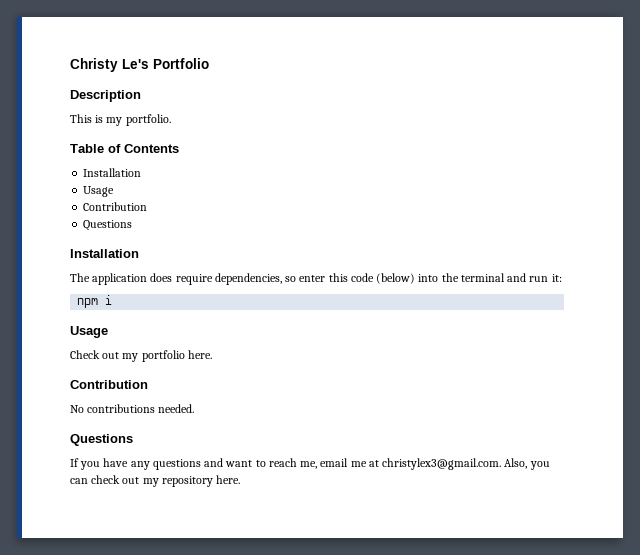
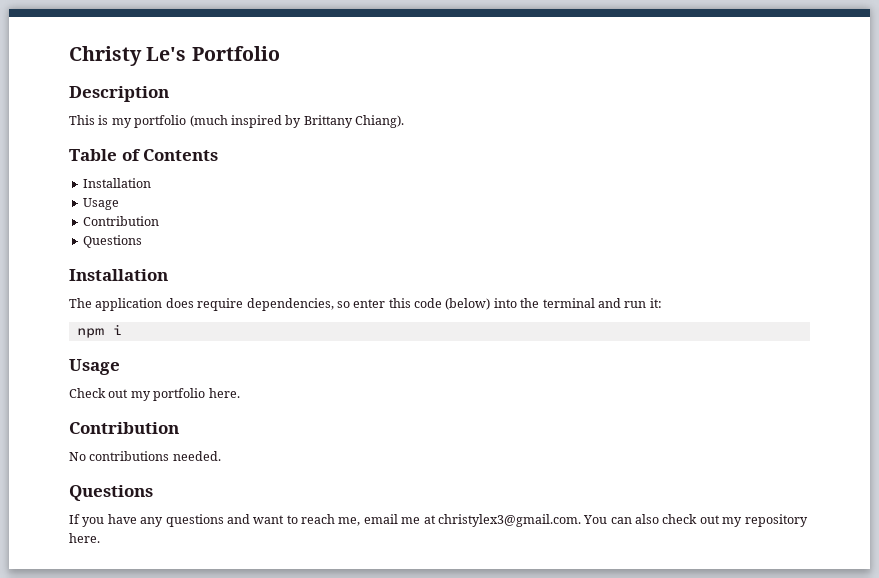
- This is my portfolio.
+ This is my portfolio (much inspired by Brittany Chiang).
- If you have any questions and want to reach me, email me at christylex3@gmail.com. Also, you can check out my repository here.
+ If you have any questions and want to reach me, email me at christylex3@gmail.com. You can also check out my repository here.

